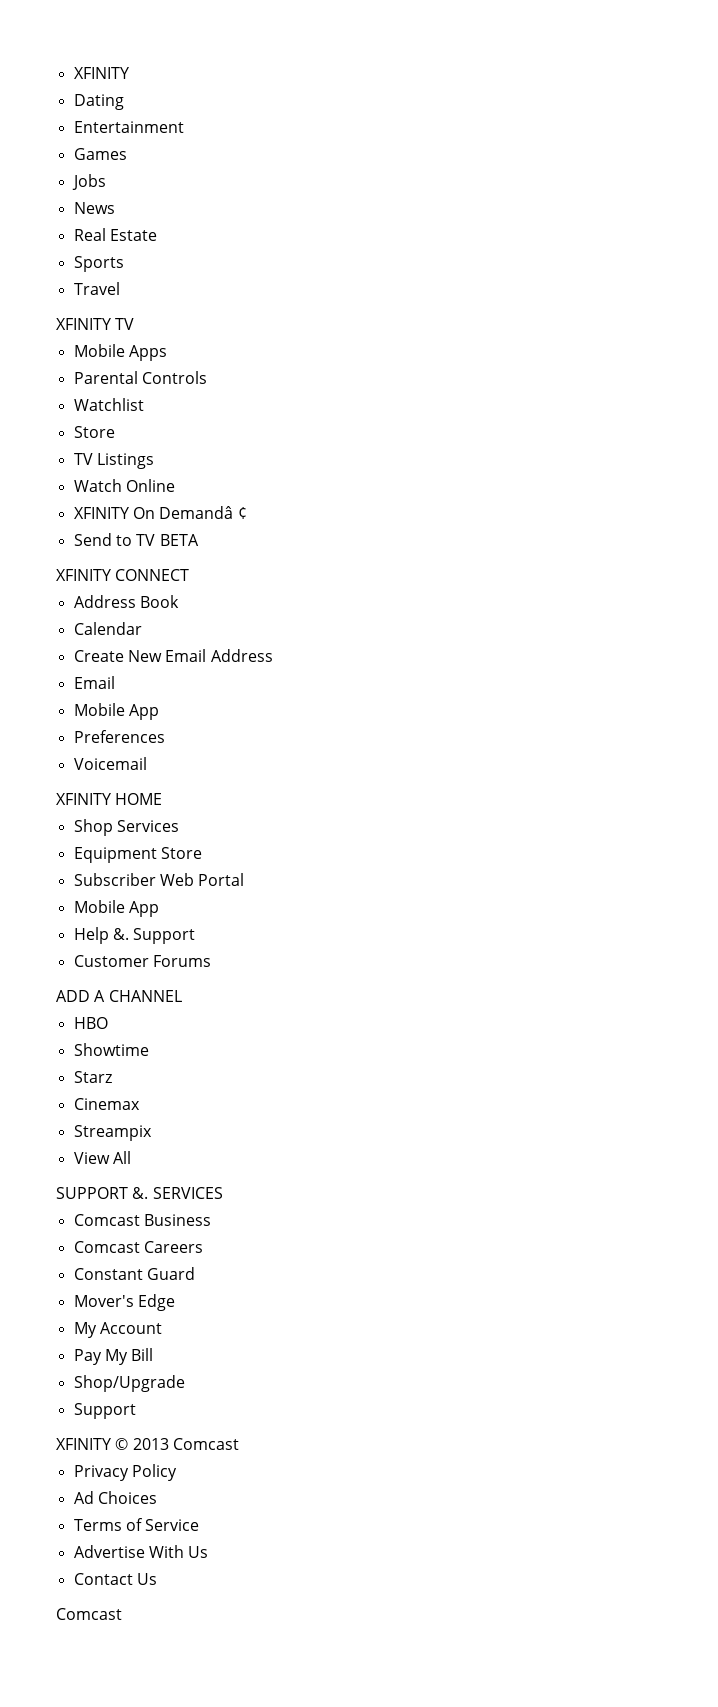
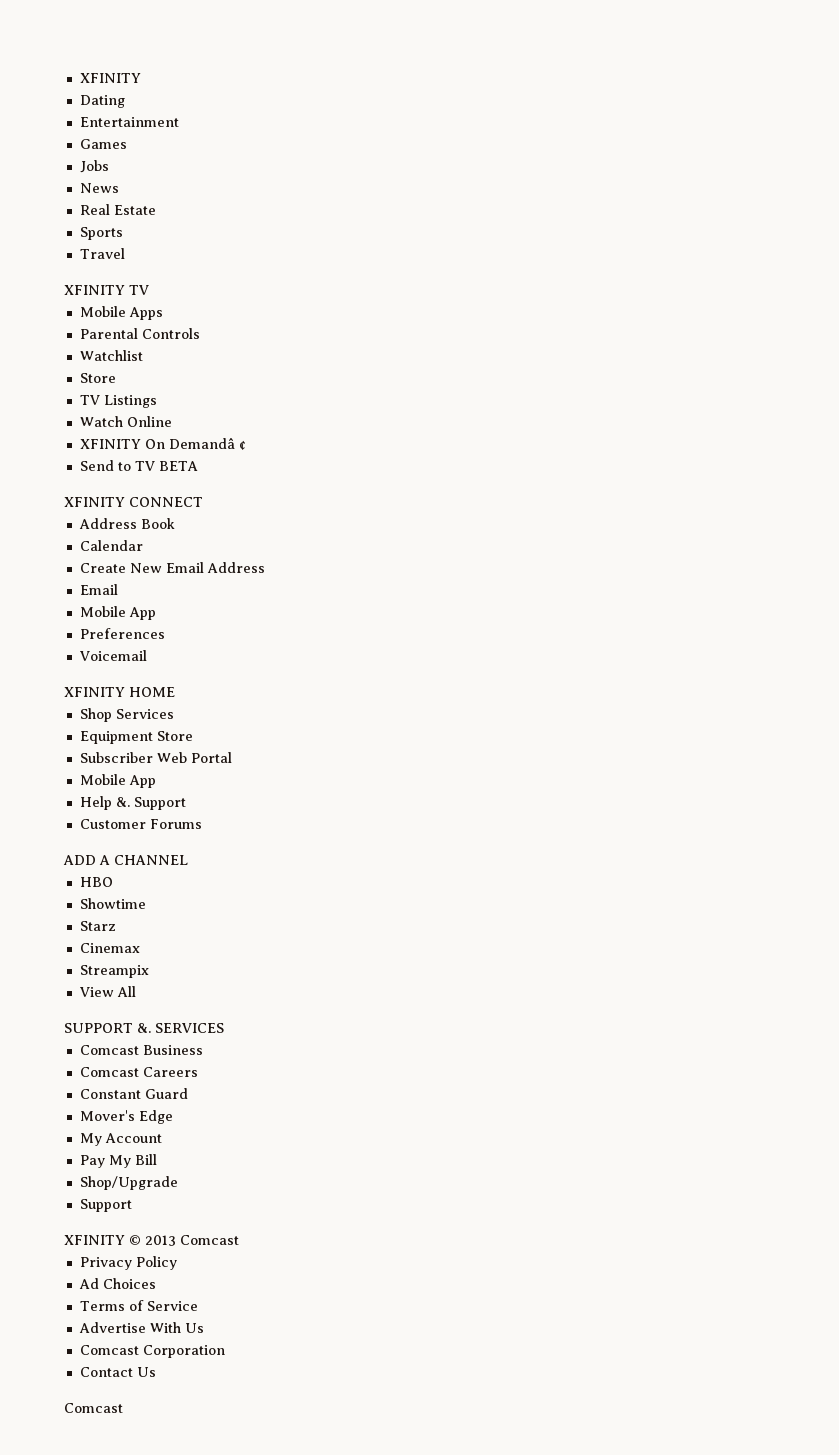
+ Comcast Corporation

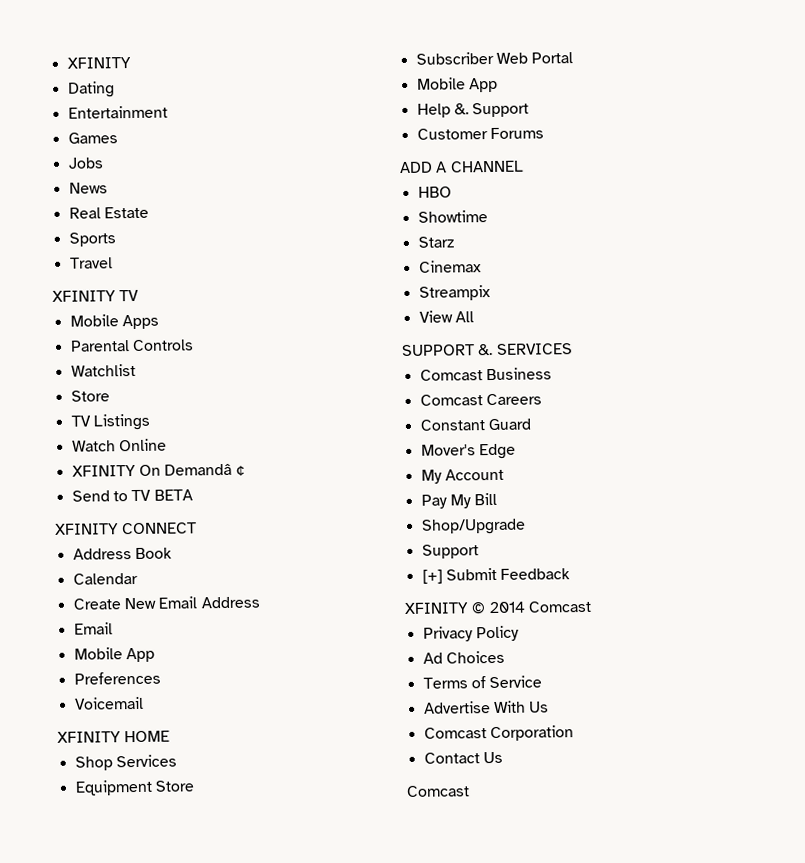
+ [+] Submit Feedback
- XFINITY © 2013 Comcast
+ XFINITY © 2014 Comcast

